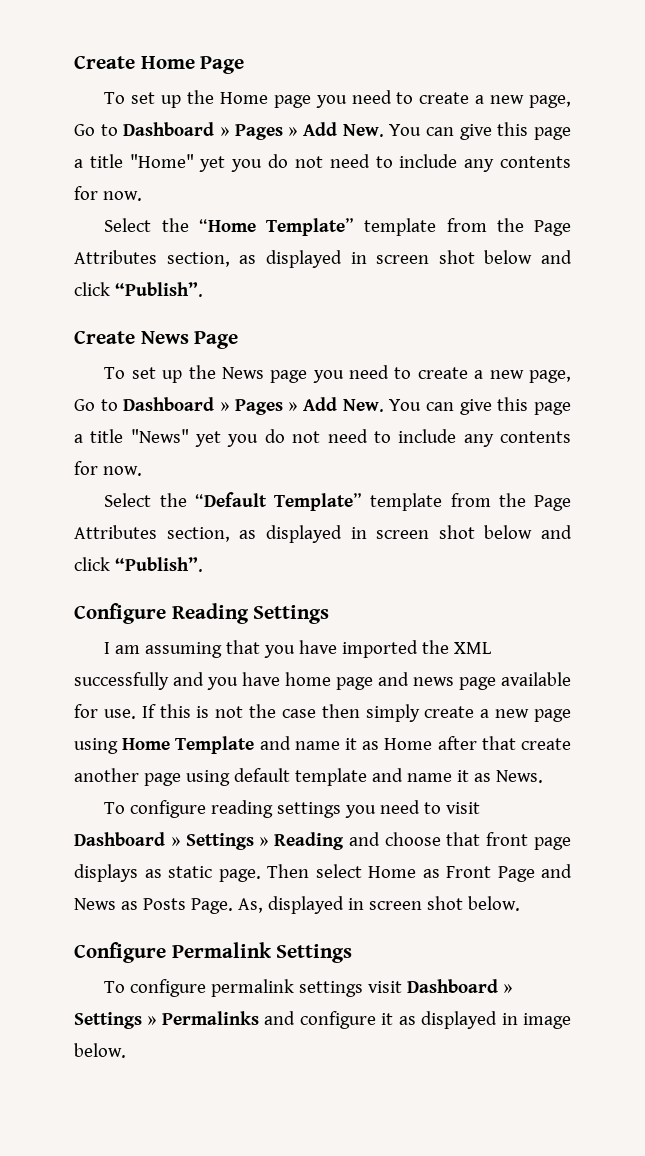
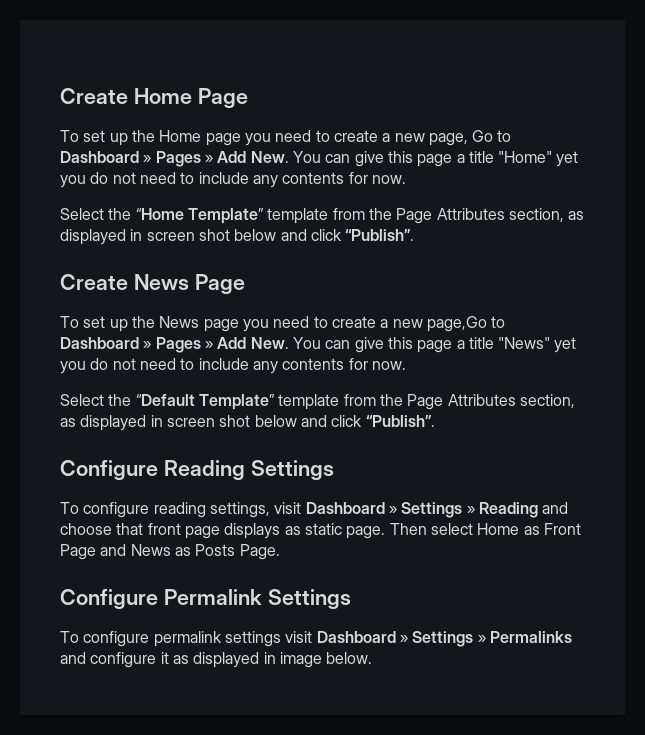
- To set up the News page you need to create a new page, Go to Dashboard » Pages » Add New. You can give this page a title "News" yet you do not need to include any contents for now.
+ To set up the News page you need to create a new page,Go to Dashboard » Pages » Add New. You can give this page a title "News" yet you do not need to include any contents for now.
- I am assuming that you have imported the XML successfully and you have home page and news page available for use. If this is not the case then simply create a new page using Home Template and name it as Home after that create another page using default template and name it as News.
- To configure reading settings you need to visit Dashboard » Settings » Reading and choose that front page displays as static page.
+ To configure reading settings, visit Dashboard » Settings » Reading and choose that front page displays as static page.
- As, displayed in screen shot below.

